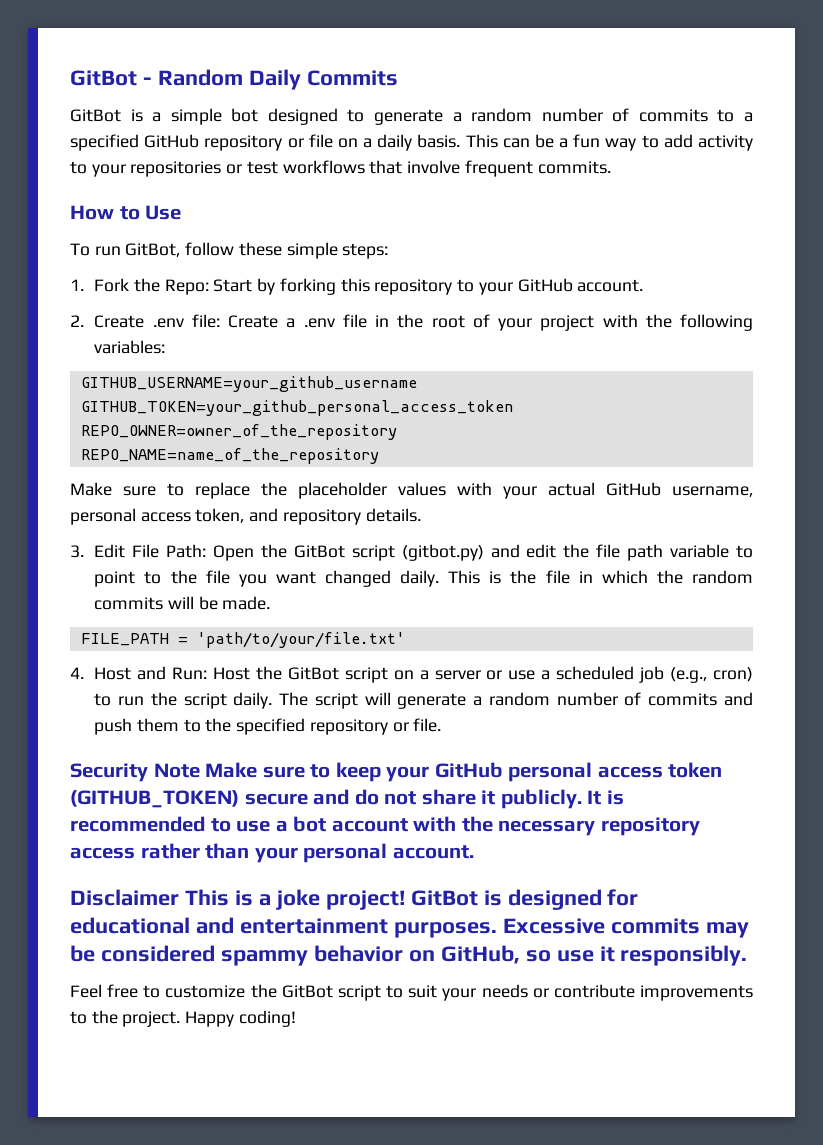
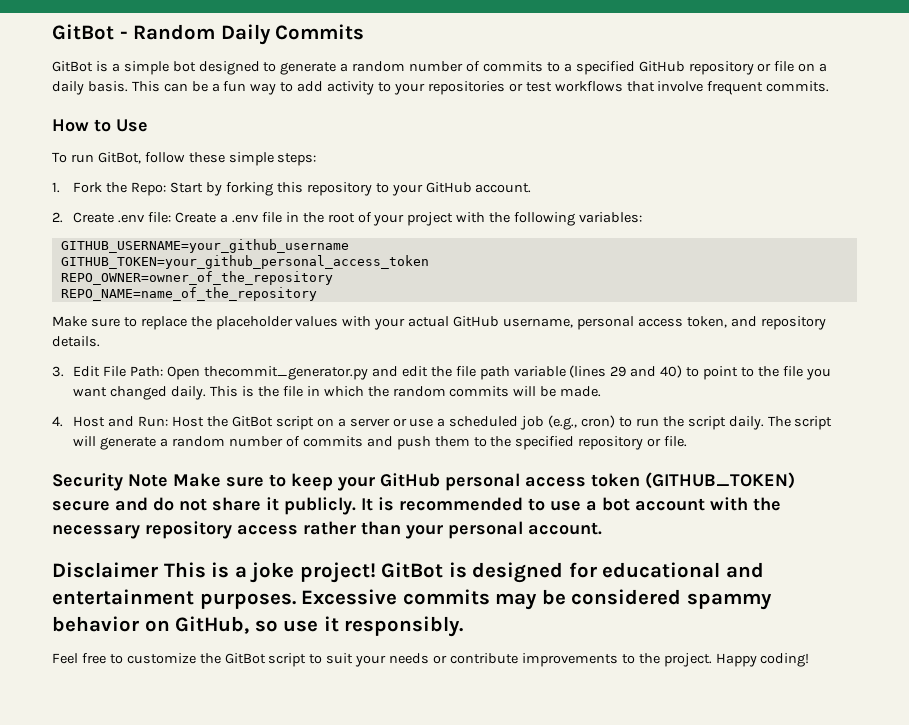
- 3. Edit File Path: Open the GitBot script (gitbot.py) and edit the file path variable to point to the file you want changed daily.
+ 3. Edit File Path: Open thecommit_generator.py and edit the file path variable (lines 29 and 40) to point to the file you want changed daily.
- FILE_PATH = 'path/to/your/file.txt'

